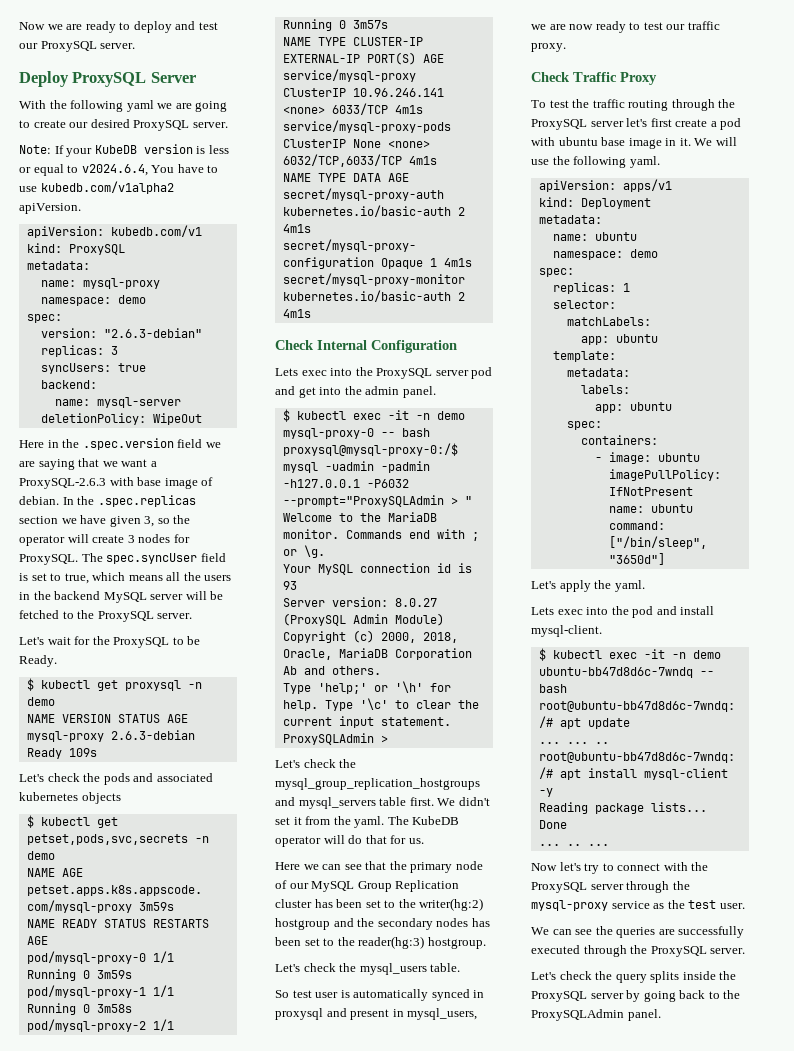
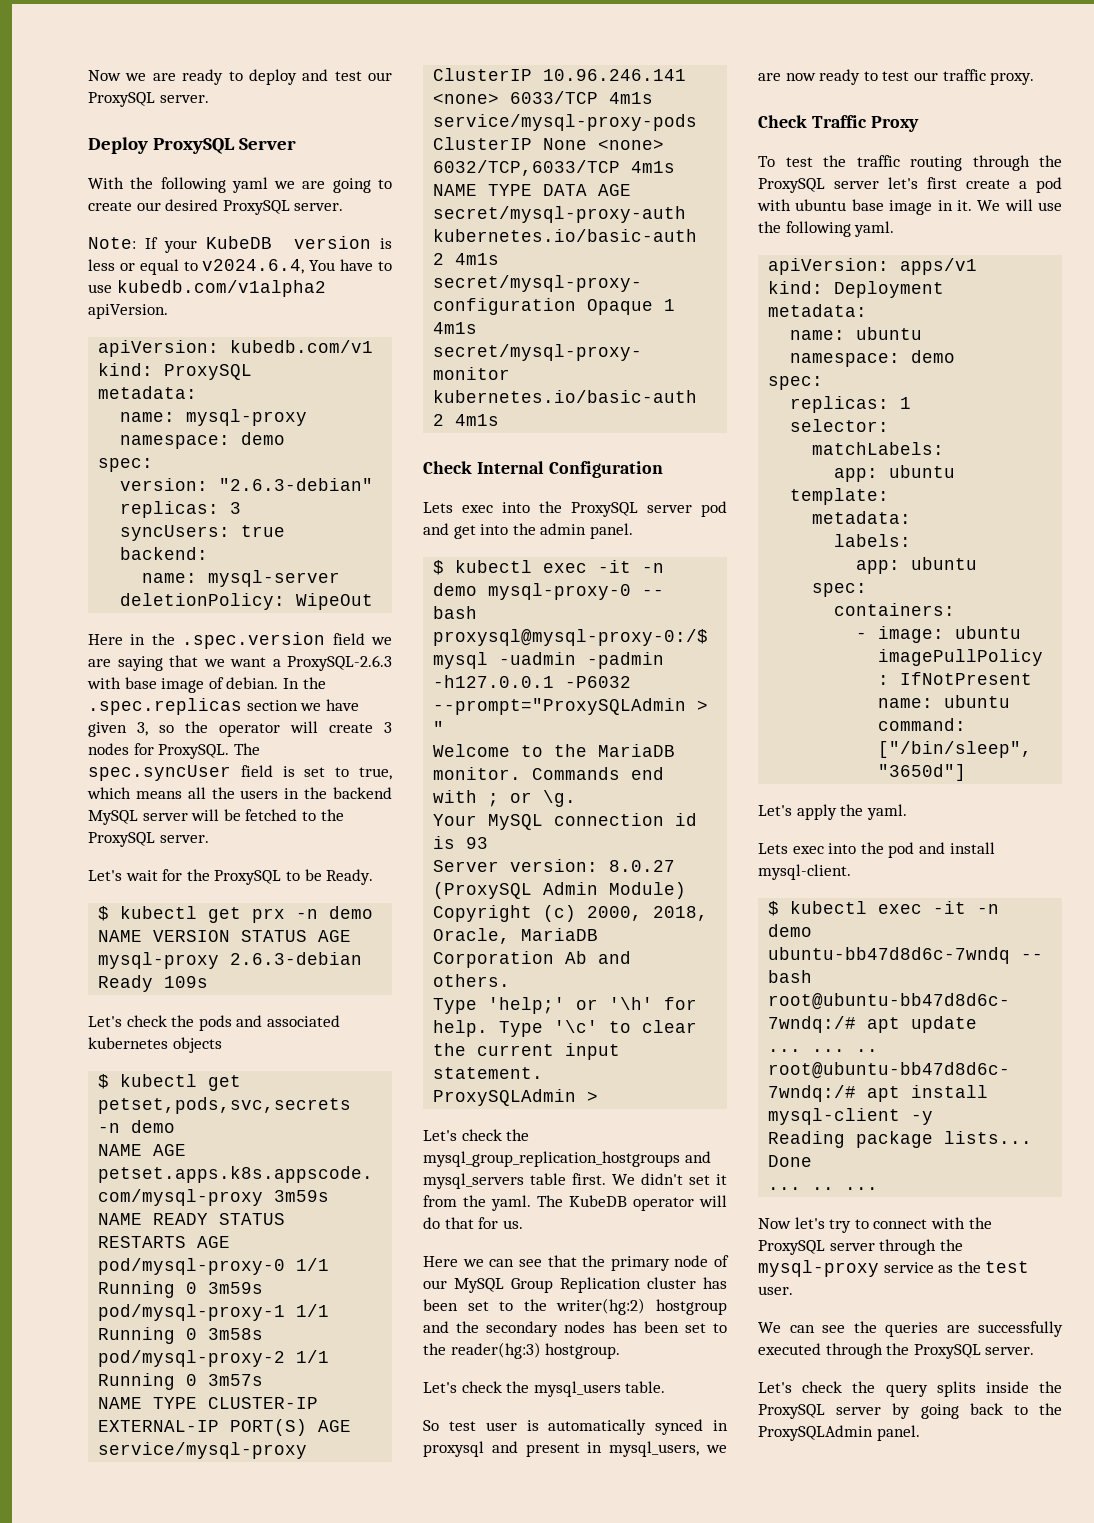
- $ kubectl get proxysql -n demo
+ $ kubectl get prx -n demo

